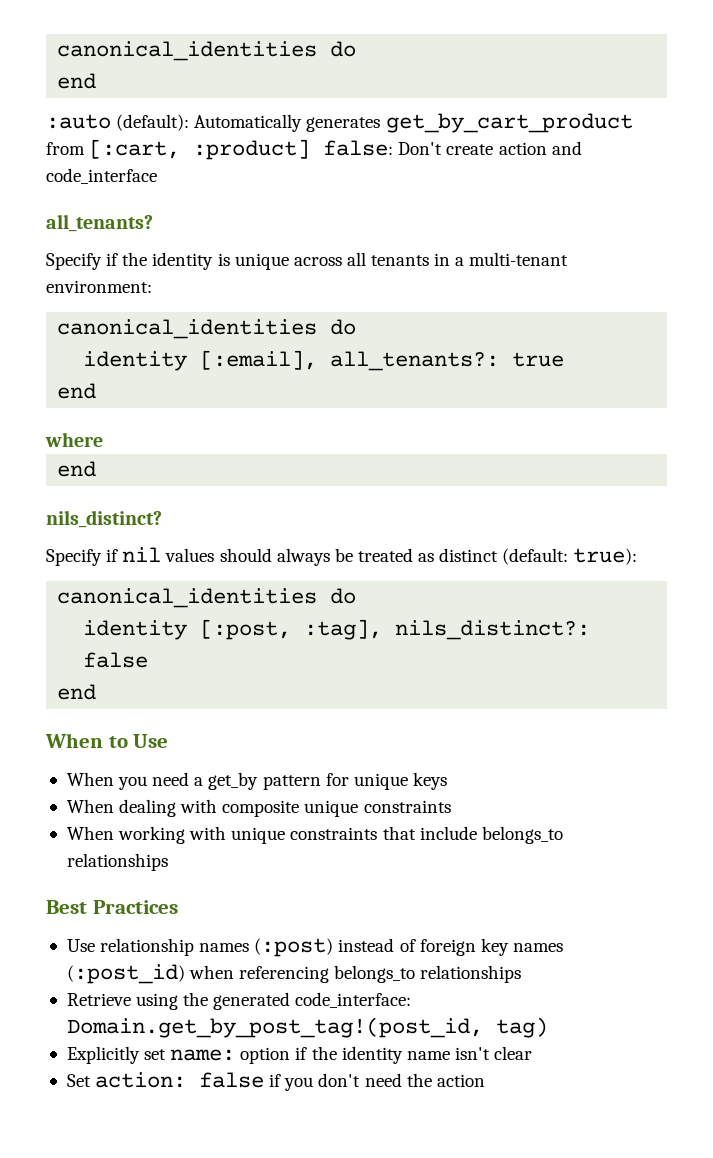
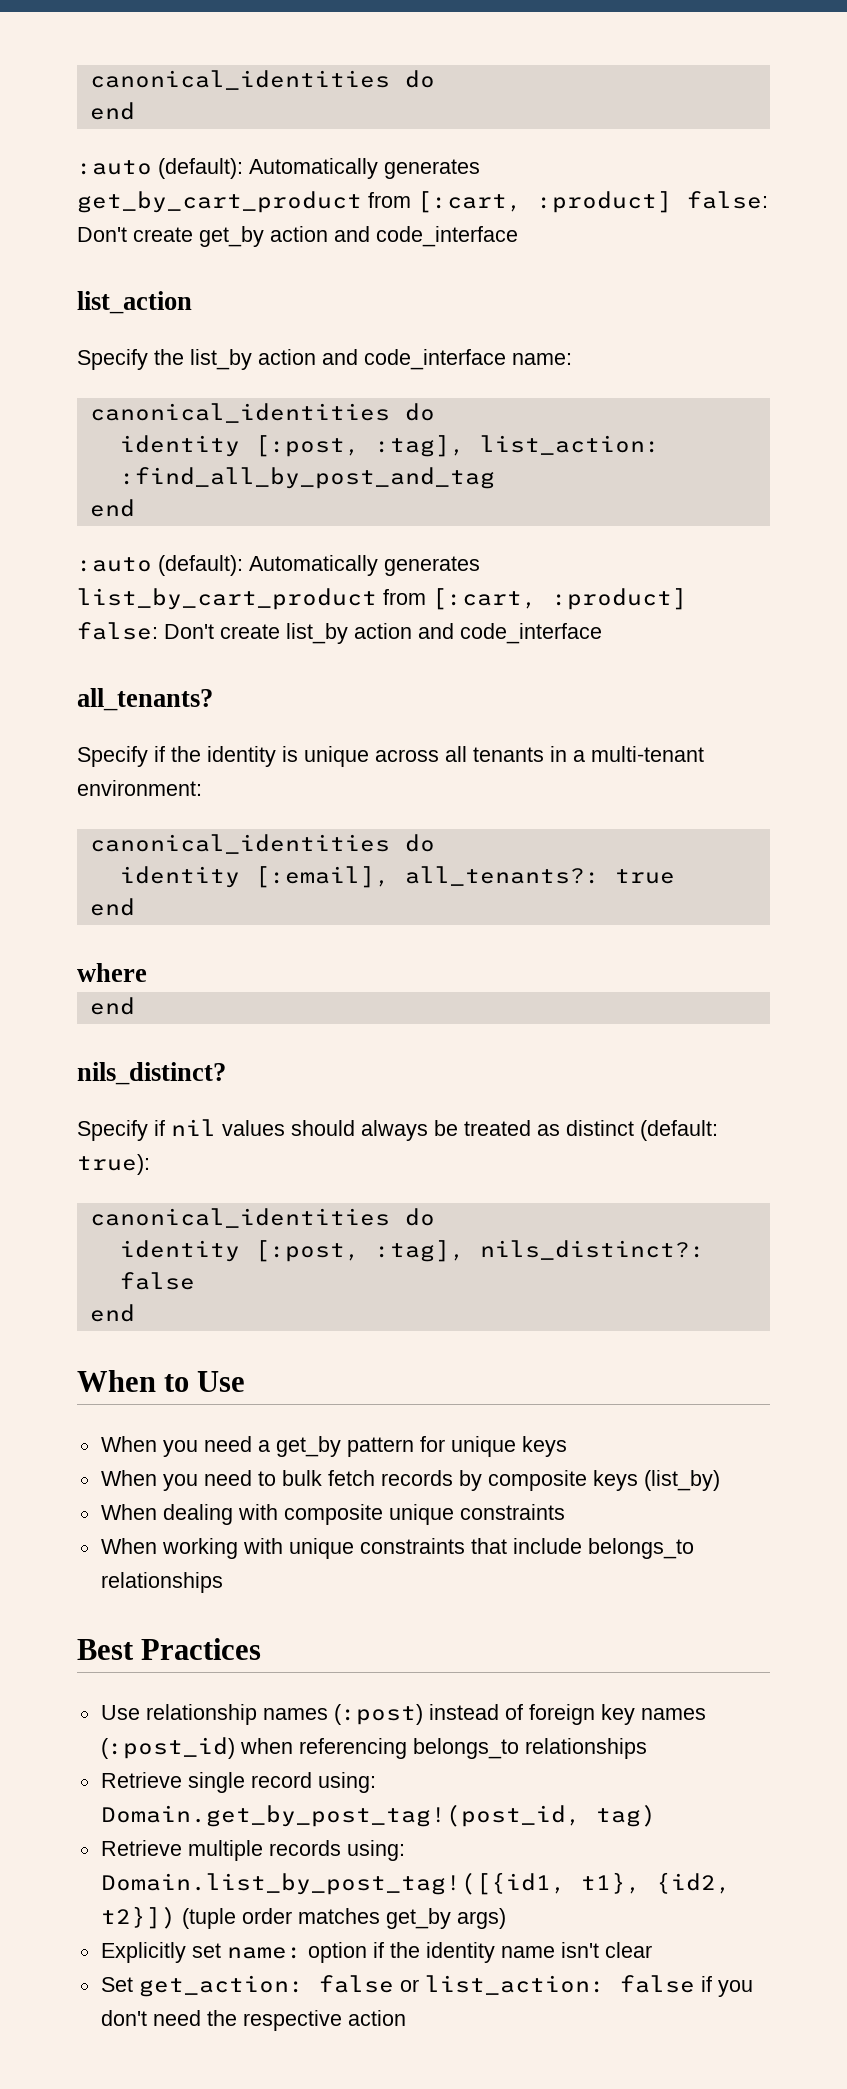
- :auto (default): Automatically generates get_by_cart_product from [:cart, :product] false: Don't create action and code_interface
+ :auto (default): Automatically generates get_by_cart_product from [:cart, :product] false: Don't create get_by action and code_interface
+ list_action
+ Specify the list_by action and code_interface name:
+ canonical_identities do
+ identity [:post, :tag], list_action: :find_all_by_post_and_tag
+ end
+ :auto (default): Automatically generates list_by_cart_product from [:cart, :product] false: Don't create list_by action and code_interface
+ When you need to bulk fetch records by composite keys (list_by)
- Retrieve using the generated code_interface: Domain.get_by_post_tag!(post_id, tag)
+ Retrieve single record using: Domain.get_by_post_tag!(post_id, tag)
+ Retrieve multiple records using: Domain.list_by_post_tag!([{id1, t1}, {id2, t2}]) (tuple order matches get_by args)
- Set action: false if you don't need the action
+ Set get_action: false or list_action: false if you don't need the respective action

